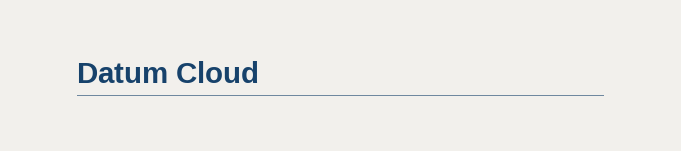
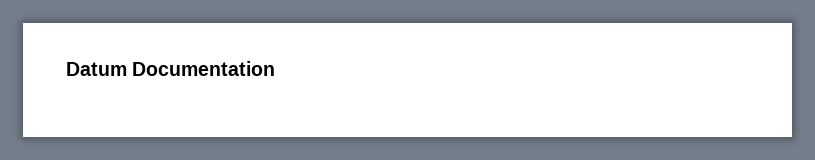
- Datum Cloud
+ Datum Documentation

